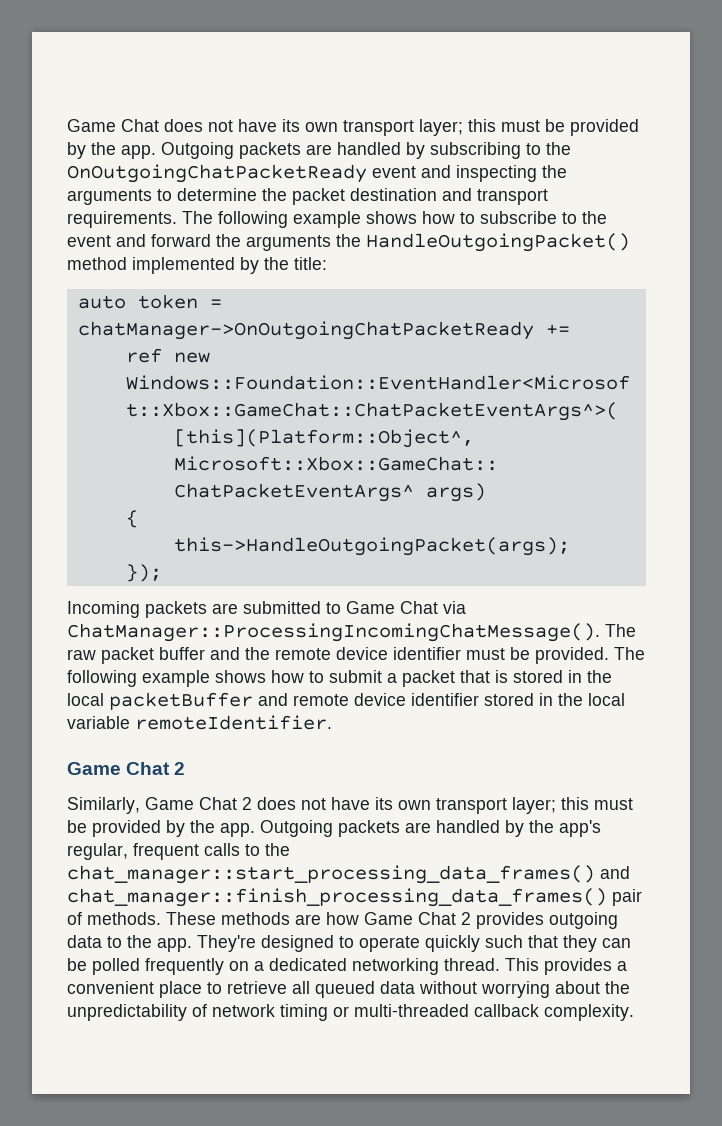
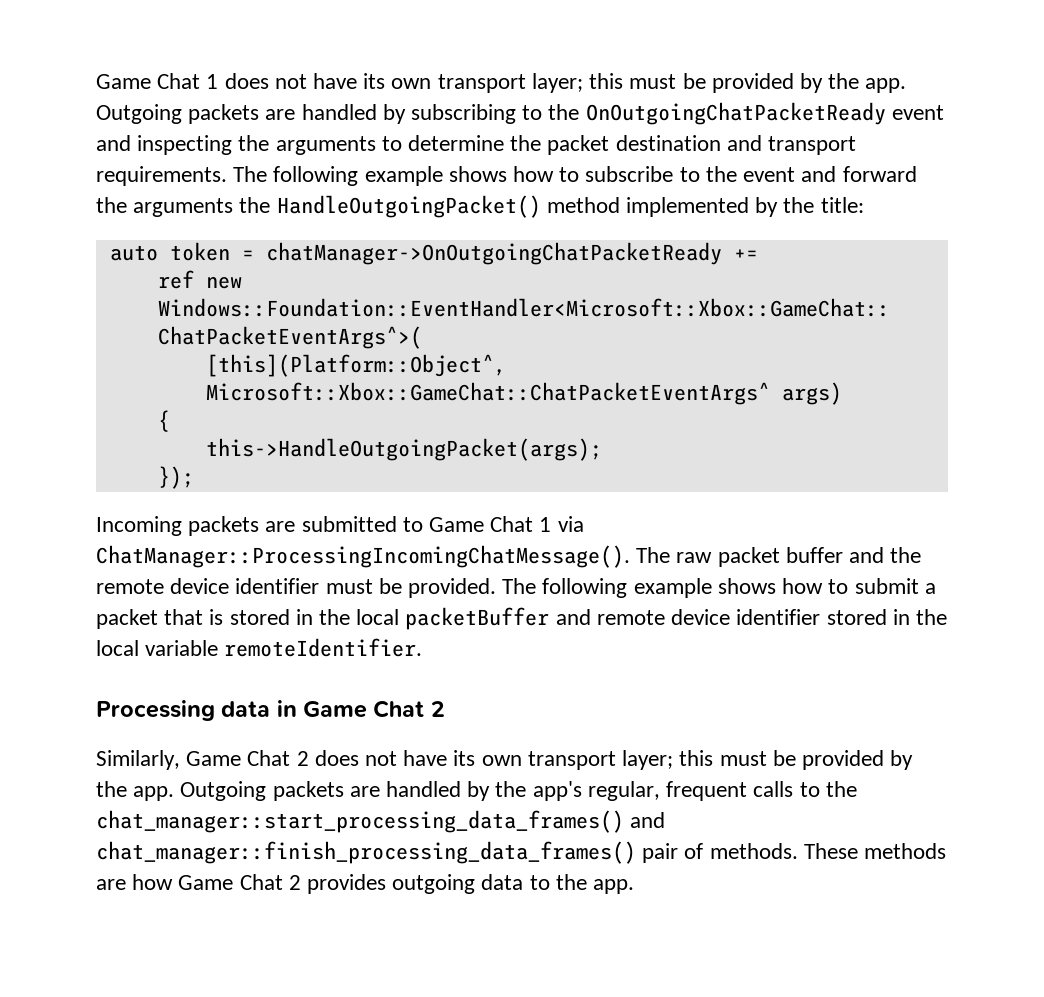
- Game Chat does not have its own transport layer; this must be provided by the app.
+ Game Chat 1 does not have its own transport layer; this must be provided by the app.
- Incoming packets are submitted to Game Chat via ChatManager::ProcessingIncomingChatMessage().
+ Incoming packets are submitted to Game Chat 1 via ChatManager::ProcessingIncomingChatMessage().
  The following example shows how to submit a packet that is stored in the local packetBuffer and remote device identifier stored in the local variable remoteIdentifier.
- Game Chat 2
+ Processing data in Game Chat 2
- They're designed to operate quickly such that they can be polled frequently on a dedicated networking thread. This provides a convenient place to retrieve all queued data without worrying about the unpredictability of network timing or multi-threaded callback complexity.

